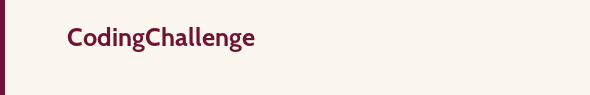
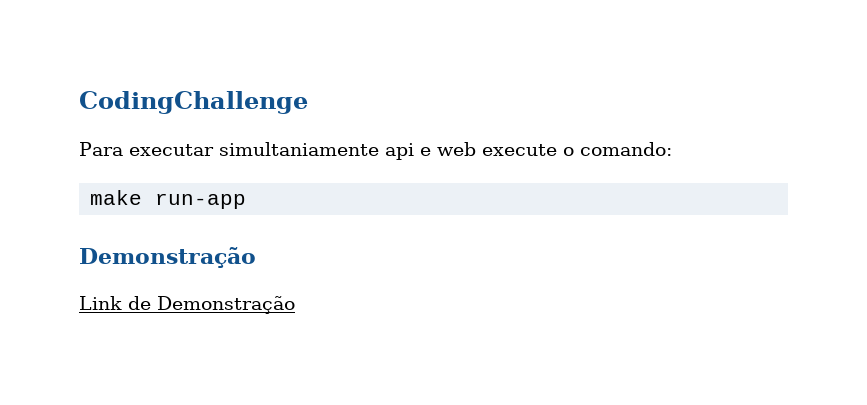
+ Para executar simultaniamente api e web execute o comando:
+ make run-app
+ Demonstração
+ Link de Demonstração

